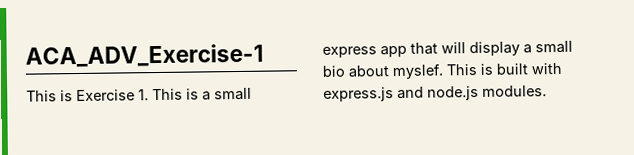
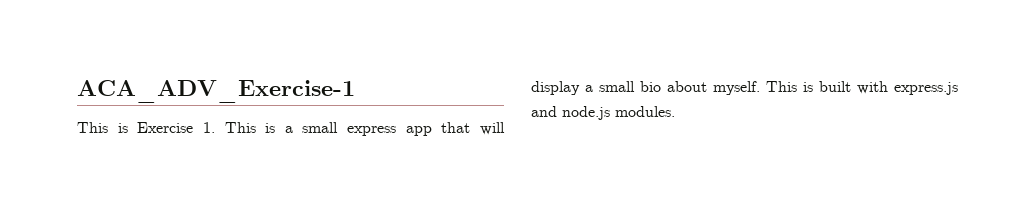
- This is Exercise 1. This is a small express app that will display a small bio about myslef.
+ This is Exercise 1. This is a small express app that will display a small bio about myself.

